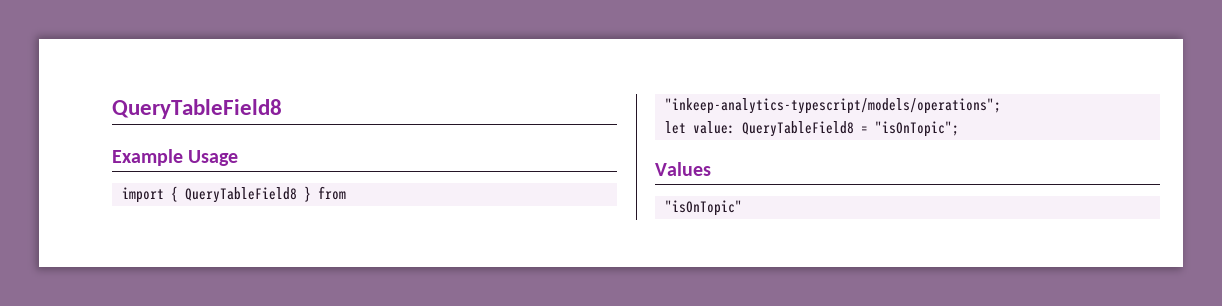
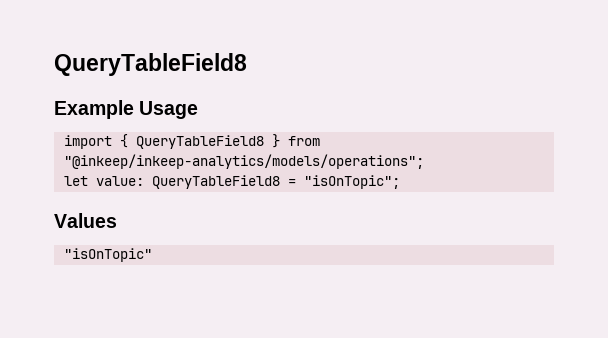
- import { QueryTableField8 } from "inkeep-analytics-typescript/models/operations";
+ import { QueryTableField8 } from "@inkeep/inkeep-analytics/models/operations";

